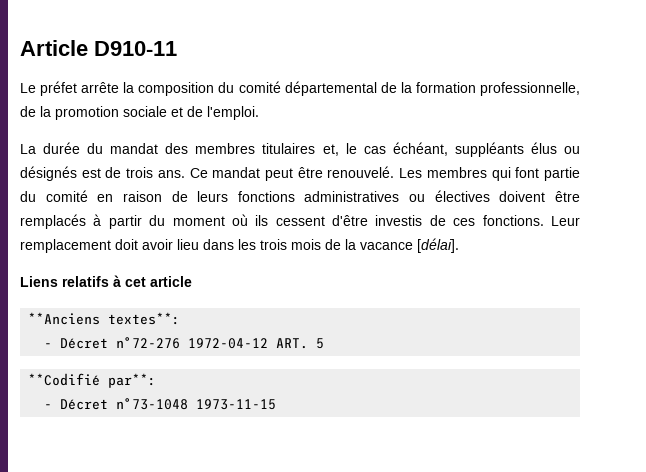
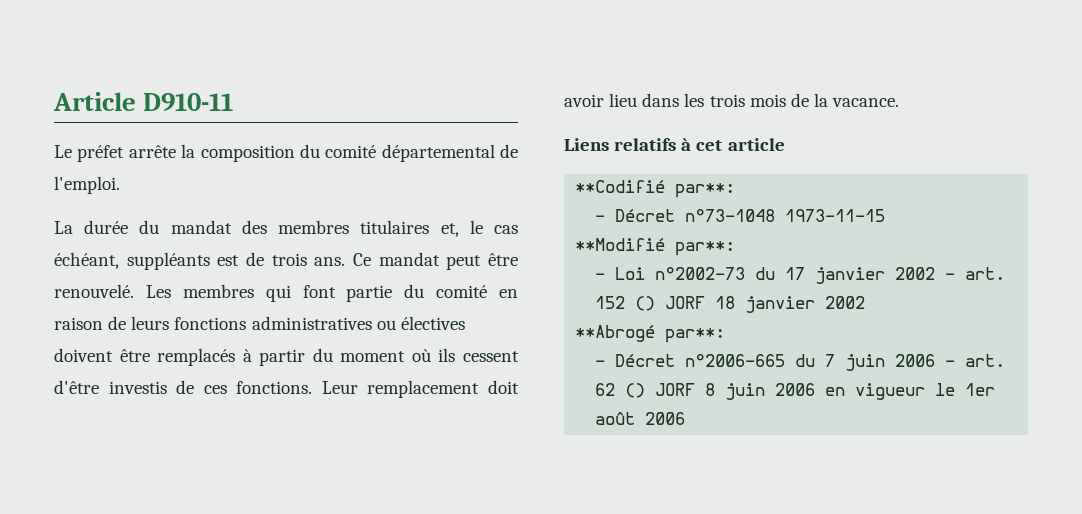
- Le préfet arrête la composition du comité départemental de la formation professionnelle, de la promotion sociale et de l'emploi.
+ Le préfet arrête la composition du comité départemental de l'emploi.
- La durée du mandat des membres titulaires et, le cas échéant, suppléants élus ou désignés est de trois ans.
+ La durée du mandat des membres titulaires et, le cas échéant, suppléants est de trois ans.
- Leur remplacement doit avoir lieu dans les trois mois de la vacance [délai].
+ Leur remplacement doit avoir lieu dans les trois mois de la vacance.
- **Anciens textes**:
- - Décret n°72-276 1972-04-12 ART. 5
+ **Modifié par**:
+ - Loi n°2002-73 du 17 janvier 2002 - art. 152 () JORF 18 janvier 2002
+ **Abrogé par**:
+ - Décret n°2006-665 du 7 juin 2006 - art. 62 () JORF 8 juin 2006 en vigueur le 1er août 2006

